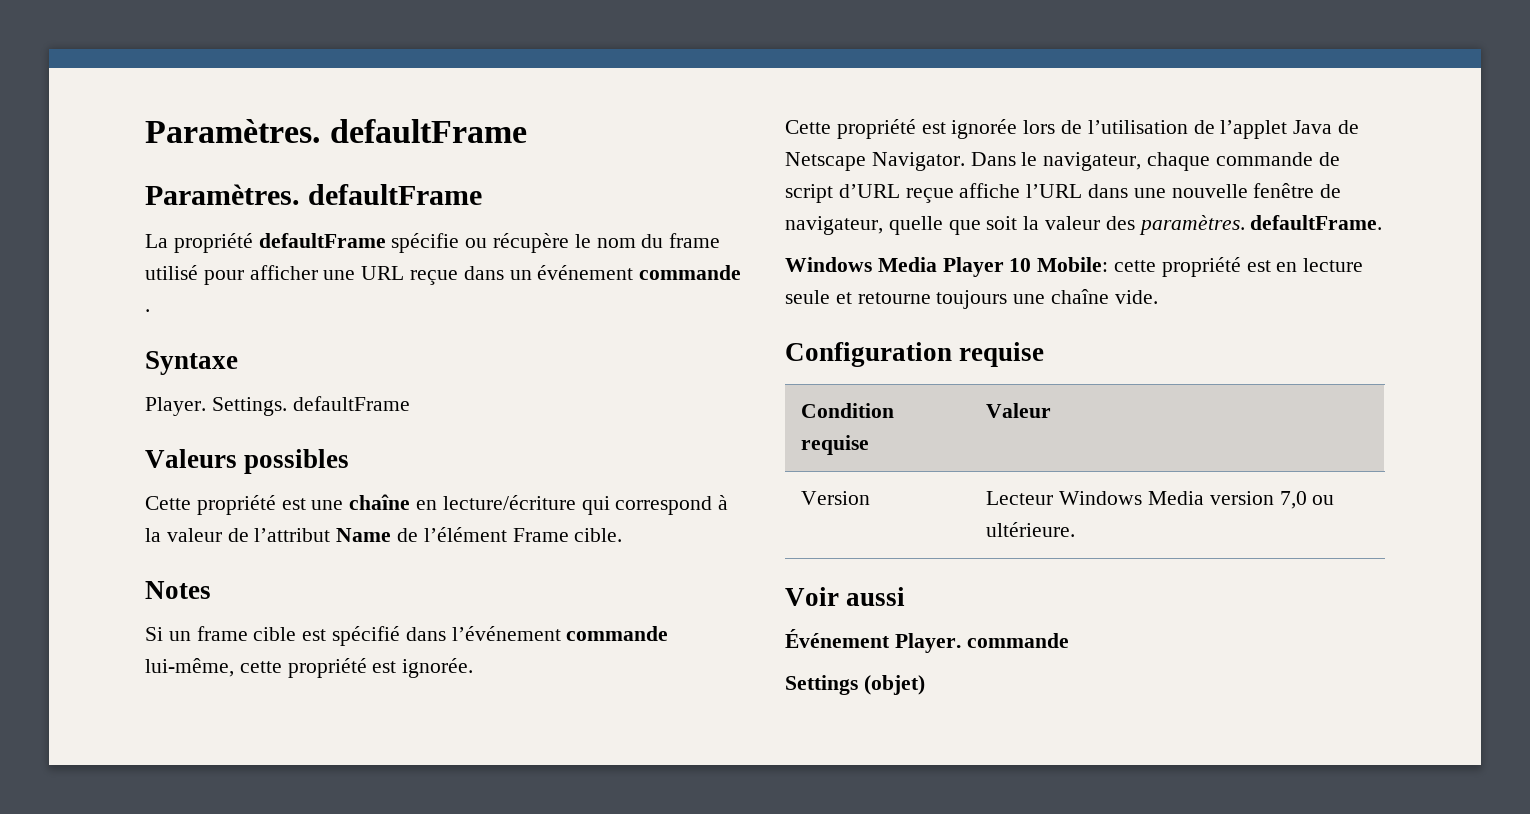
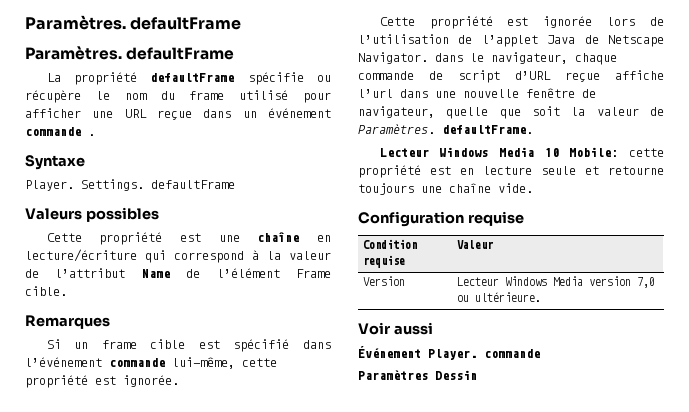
- Notes
+ Remarques
- Cette propriété est ignorée lors de l’utilisation de l’applet Java de Netscape Navigator. Dans le navigateur, chaque commande de script d’URL reçue affiche l’URL dans une nouvelle fenêtre de navigateur, quelle que soit la valeur des paramètres. defaultFrame.
+ Cette propriété est ignorée lors de l’utilisation de l’applet Java de Netscape Navigator. dans le navigateur, chaque commande de script d’URL reçue affiche l’url dans une nouvelle fenêtre de navigateur, quelle que soit la valeur de Paramètres. defaultFrame.
- Windows Media Player 10 Mobile: cette propriété est en lecture seule et retourne toujours une chaîne vide.
+ Lecteur Windows Media 10 Mobile: cette propriété est en lecture seule et retourne toujours une chaîne vide.
- Settings (objet)
+ Paramètres Dessin

